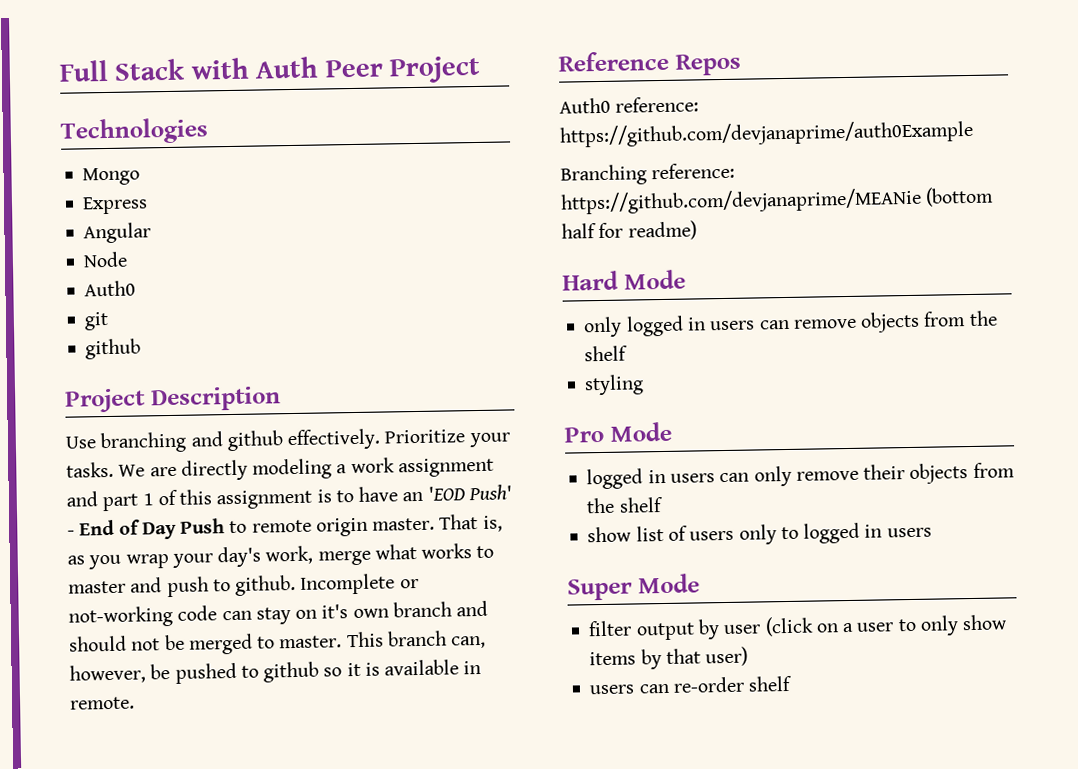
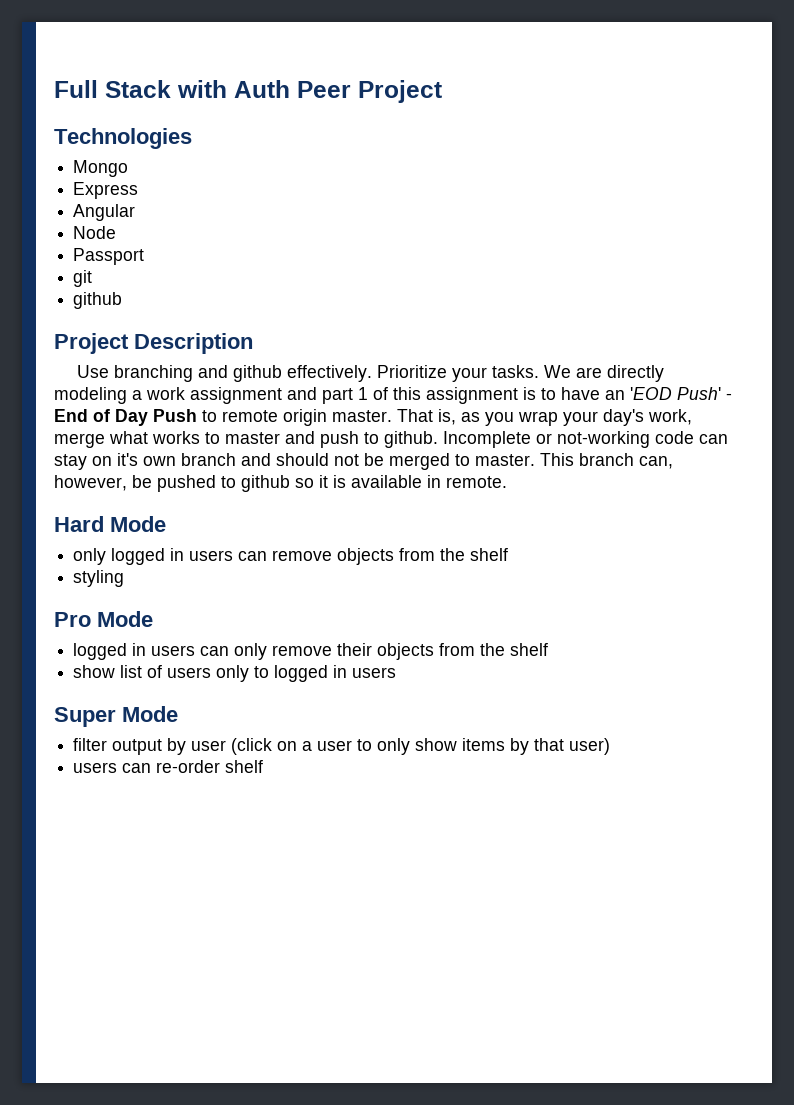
  Node
- Auth0
+ Passport
- Reference Repos
- Auth0 reference: https://github.com/devjanaprime/auth0Example
- Branching reference: https://github.com/devjanaprime/MEANie (bottom half for readme)

